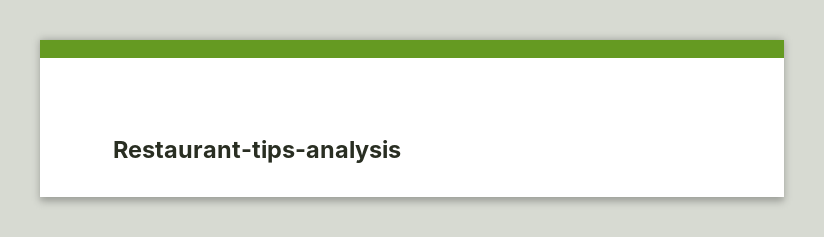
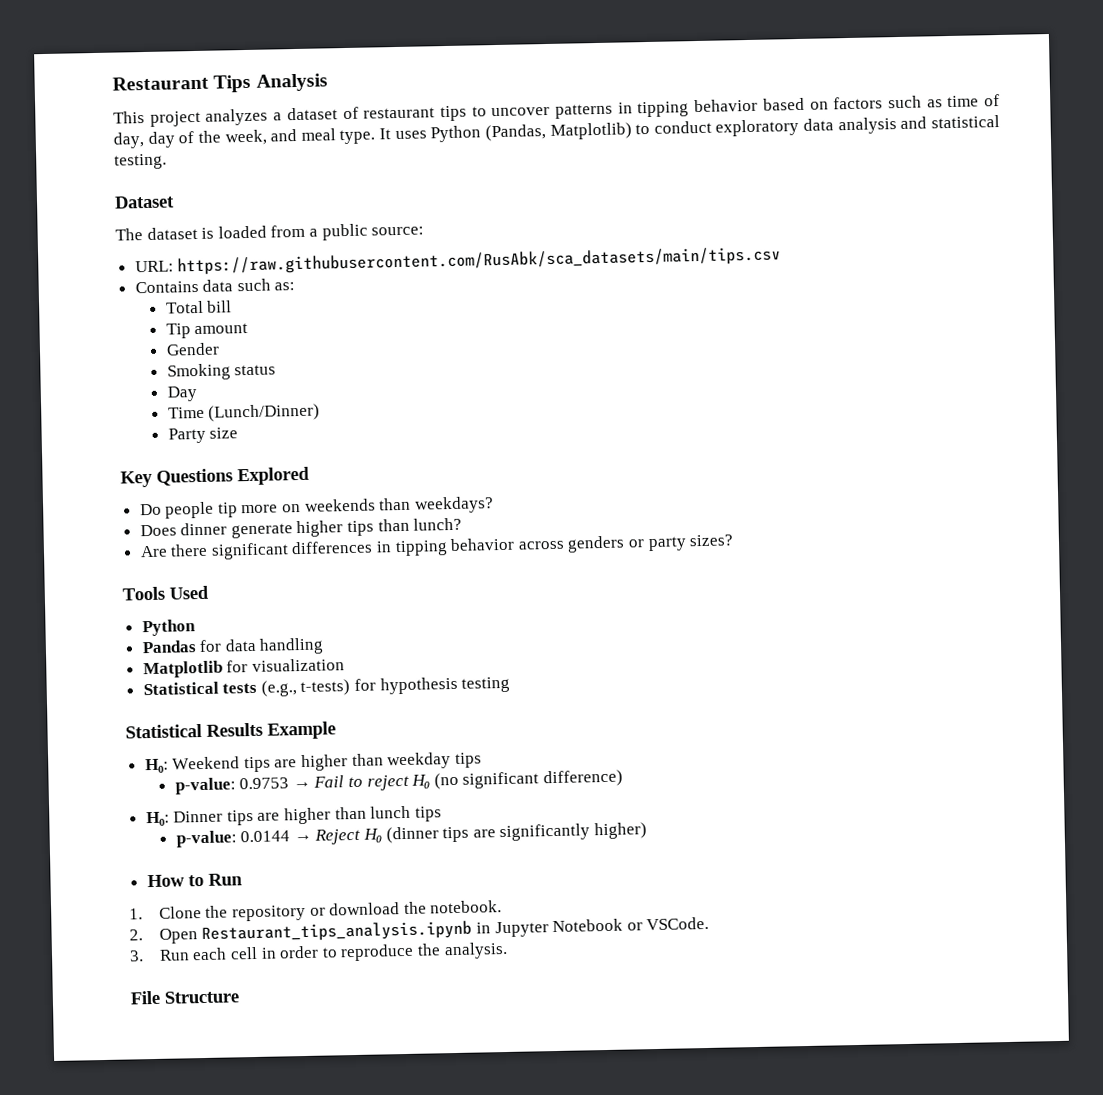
- Restaurant-tips-analysis
+ Restaurant Tips Analysis
+ This project analyzes a dataset of restaurant tips to uncover patterns in tipping behavior based on factors such as time of day, day of the week, and meal type. It uses Python (Pandas, Matplotlib) to conduct exploratory data analysis and statistical testing.
+ Dataset
+ The dataset is loaded from a public source:
+ URL: https://raw.githubusercontent.com/RusAbk/sca_datasets/main/tips.csv
+ Contains data such as:
+ Total bill
+ Tip amount
+ Gender
+ Smoking status
+ Day
+ Time (Lunch/Dinner)
+ Party size
+ Key Questions Explored
+ Do people tip more on weekends than weekdays?
+ Does dinner generate higher tips than lunch?
+ Are there significant differences in tipping behavior across genders or party sizes?
+ Tools Used
+ Python
+ Pandas for data handling
+ Matplotlib for visualization
+ Statistical tests (e.g., t-tests) for hypothesis testing
+ Statistical Results Example
+ H₀: Weekend tips are higher than weekday tips
+ p-value: 0.9753 → Fail to reject H₀ (no significant difference)
+ H₀: Dinner tips are higher than lunch tips
+ p-value: 0.0144 → Reject H₀ (dinner tips are significantly higher)
+ How to Run
+ 1. Clone the repository or download the notebook.
+ 2. Open Restaurant_tips_analysis.ipynb in Jupyter Notebook or VSCode.
+ 3. Run each cell in order to reproduce the analysis.
+ File Structure

